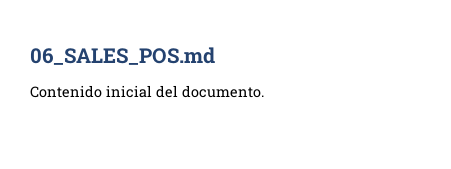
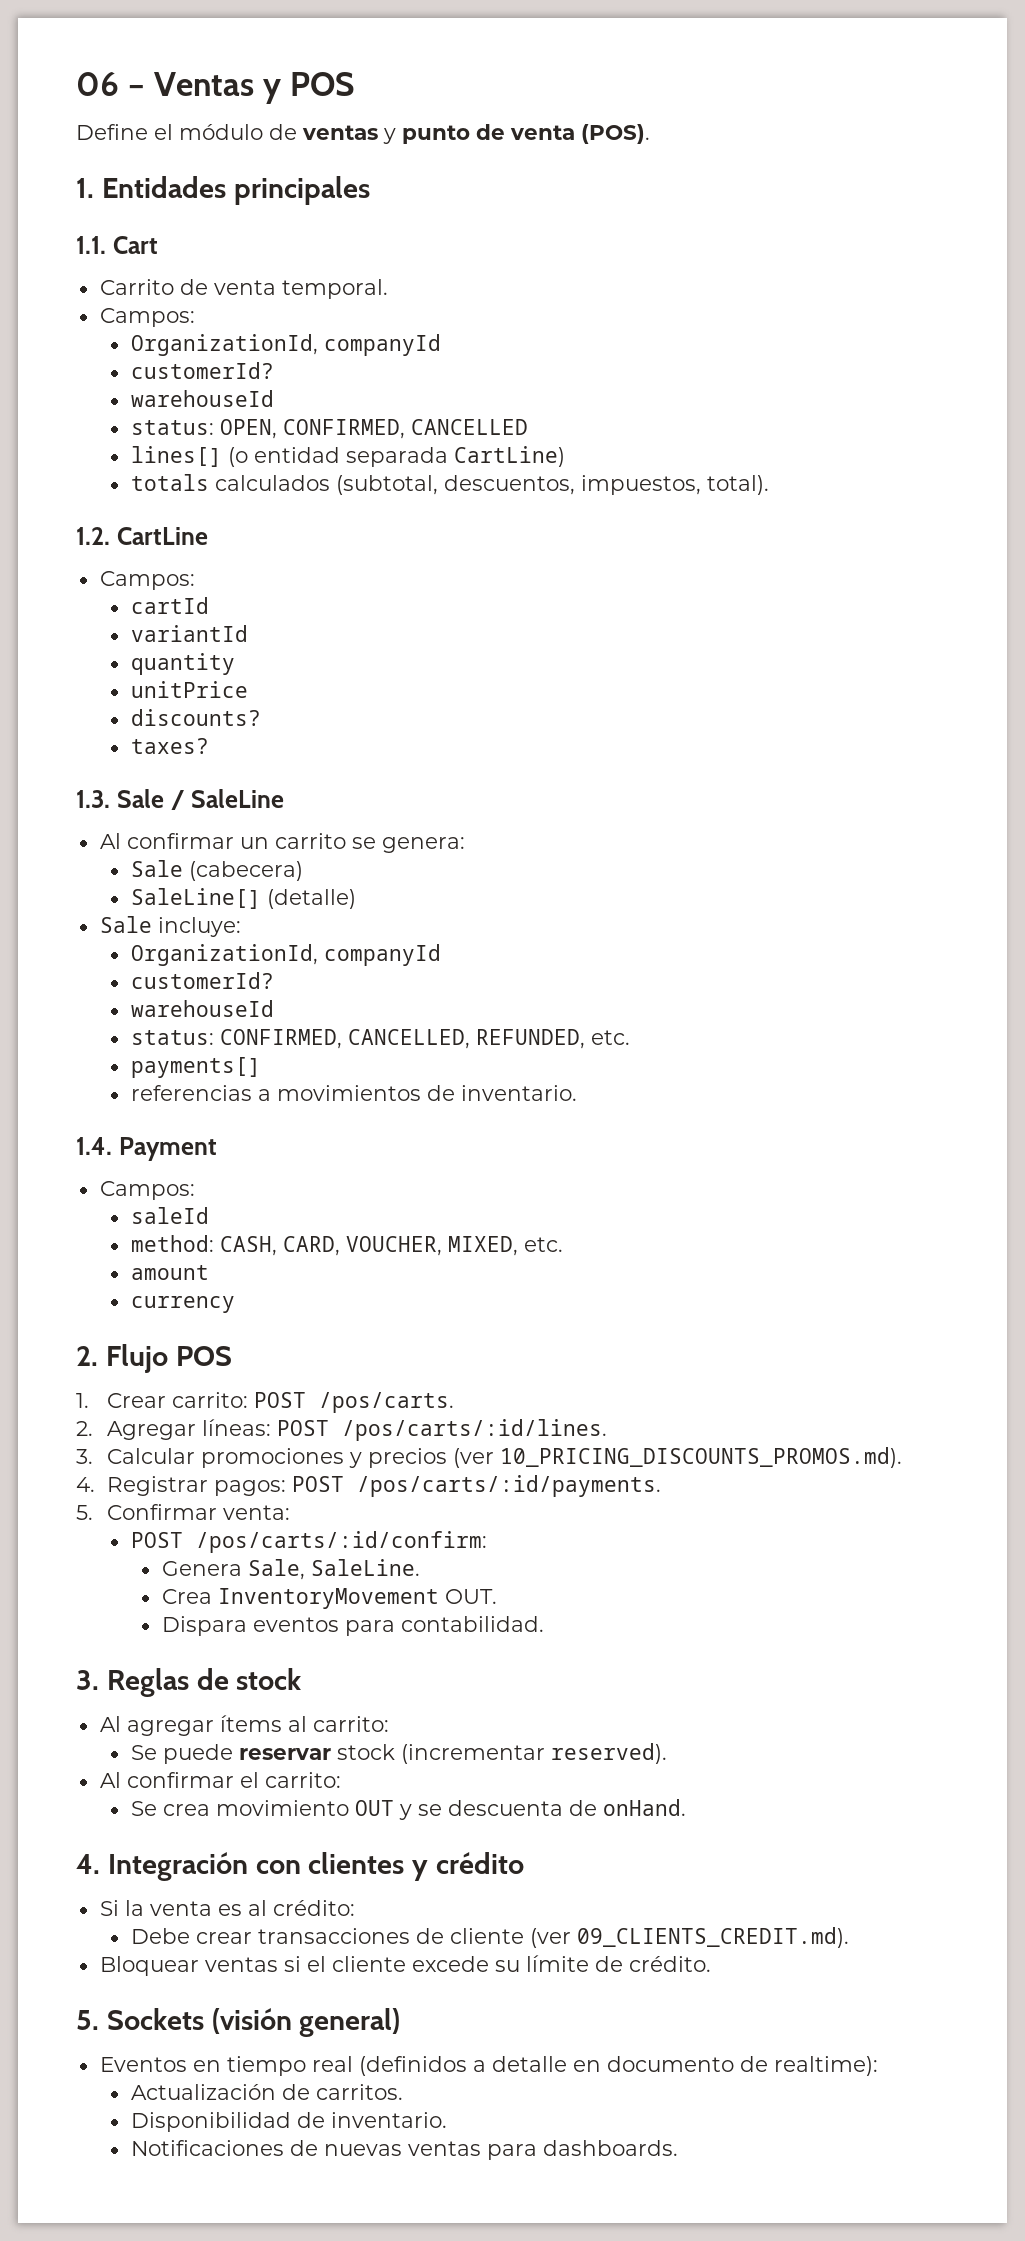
- 06_SALES_POS.md
- Contenido inicial del documento.
+ 06 – Ventas y POS
+ Define el módulo de ventas y punto de venta (POS).
+ 1. Entidades principales
+ 1.1. Cart
+ Carrito de venta temporal.
+ Campos:
+ OrganizationId, companyId
+ customerId?
+ warehouseId
+ status: OPEN, CONFIRMED, CANCELLED
+ lines[] (o entidad separada CartLine)
+ totals calculados (subtotal, descuentos, impuestos, total).
+ 1.2. CartLine
+ Campos:
+ cartId
+ variantId
+ quantity
+ unitPrice
+ discounts?
+ taxes?
+ 1.3. Sale / SaleLine
+ Al confirmar un carrito se genera:
+ Sale (cabecera)
+ SaleLine[] (detalle)
+ Sale incluye:
+ OrganizationId, companyId
+ customerId?
+ warehouseId
+ status: CONFIRMED, CANCELLED, REFUNDED, etc.
+ payments[]
+ referencias a movimientos de inventario.
+ 1.4. Payment
+ Campos:
+ saleId
+ method: CASH, CARD, VOUCHER, MIXED, etc.
+ amount
+ currency
+ 2. Flujo POS
+ 1. Crear carrito: POST /pos/carts.
+ 2. Agregar líneas: POST /pos/carts/:id/lines.
+ 3. Calcular promociones y precios (ver 10_PRICING_DISCOUNTS_PROMOS.md).
+ 4. Registrar pagos: POST /pos/carts/:id/payments.
+ 5. Confirmar venta:
+ POST /pos/carts/:id/confirm:
+ Genera Sale, SaleLine.
+ Crea InventoryMovement OUT.
+ Dispara eventos para contabilidad.
+ 3. Reglas de stock
+ Al agregar ítems al carrito:
+ Se puede reservar stock (incrementar reserved).
+ Al confirmar el carrito:
+ Se crea movimiento OUT y se descuenta de onHand.
+ 4. Integración con clientes y crédito
+ Si la venta es al crédito:
+ Debe crear transacciones de cliente (ver 09_CLIENTS_CREDIT.md).
+ Bloquear ventas si el cliente excede su límite de crédito.
+ 5. Sockets (visión general)
+ Eventos en tiempo real (definidos a detalle en documento de realtime):
+ Actualización de carritos.
+ Disponibilidad de inventario.
+ Notificaciones de nuevas ventas para dashboards.

